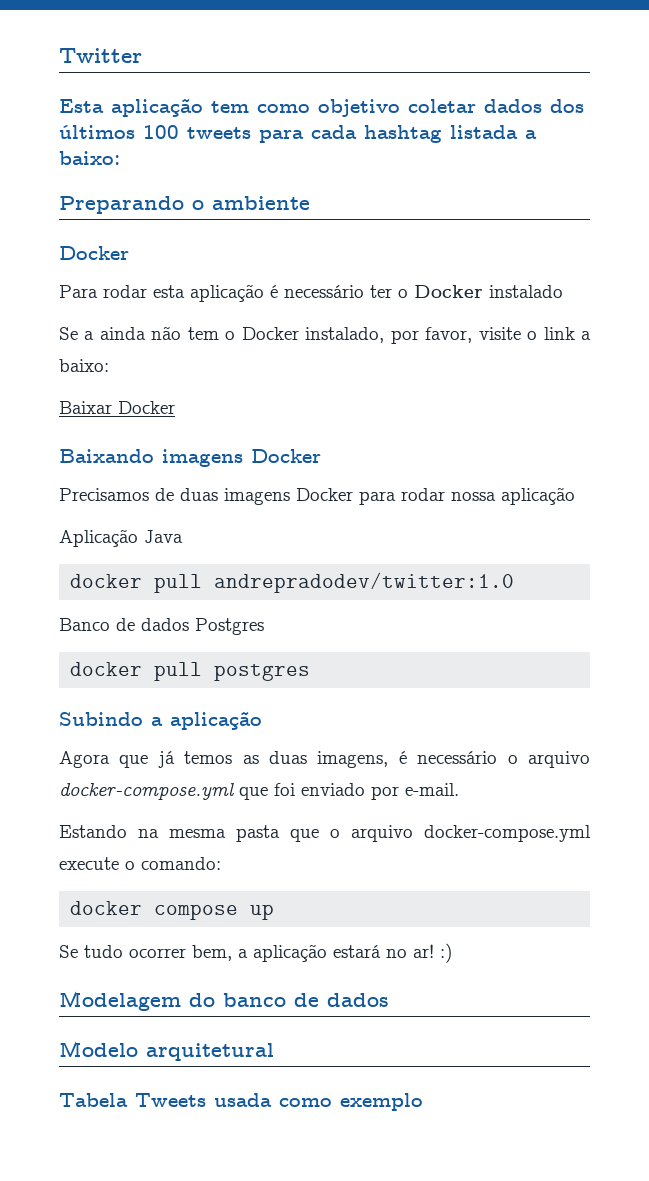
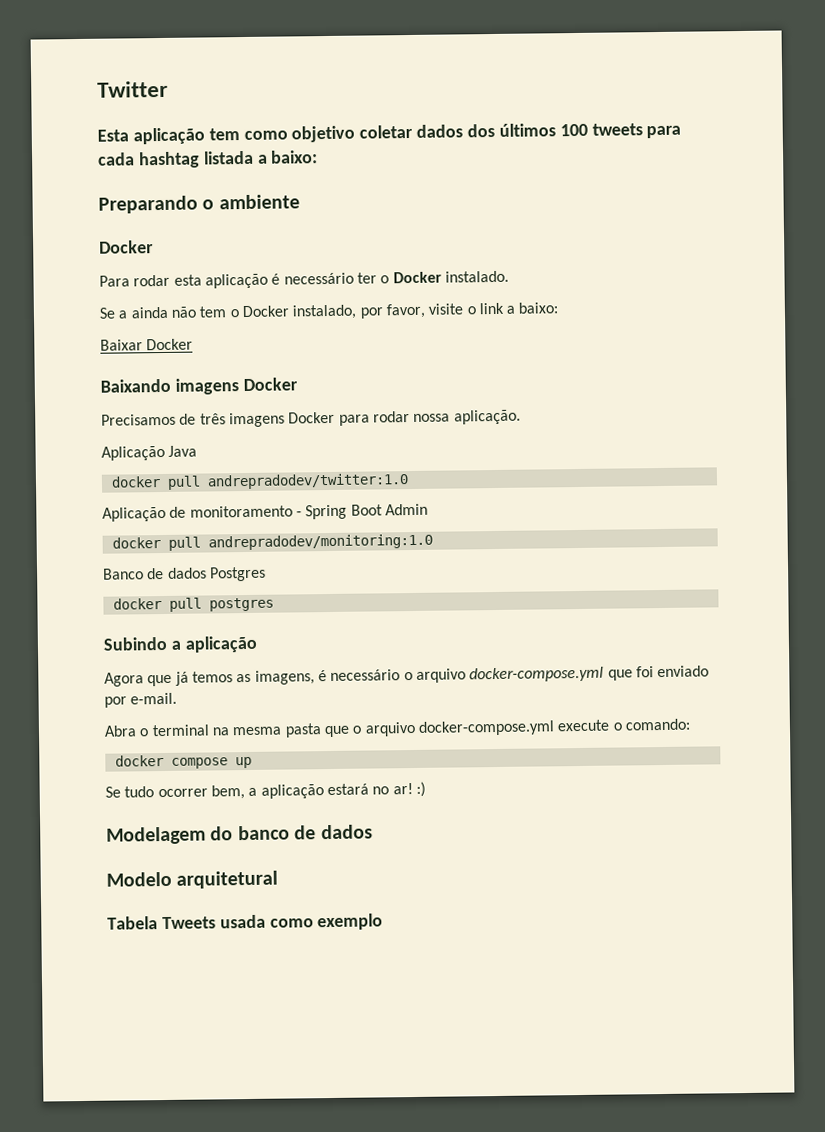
- Para rodar esta aplicação é necessário ter o Docker instalado
+ Para rodar esta aplicação é necessário ter o Docker instalado.
- Precisamos de duas imagens Docker para rodar nossa aplicação
+ Precisamos de três imagens Docker para rodar nossa aplicação.
+ Aplicação de monitoramento - Spring Boot Admin
+ docker pull andrepradodev/monitoring:1.0
- Agora que já temos as duas imagens, é necessário o arquivo docker-compose.yml que foi enviado por e-mail.
+ Agora que já temos as imagens, é necessário o arquivo docker-compose.yml que foi enviado por e-mail.
- Estando na mesma pasta que o arquivo docker-compose.yml execute o comando:
+ Abra o terminal na mesma pasta que o arquivo docker-compose.yml execute o comando:

